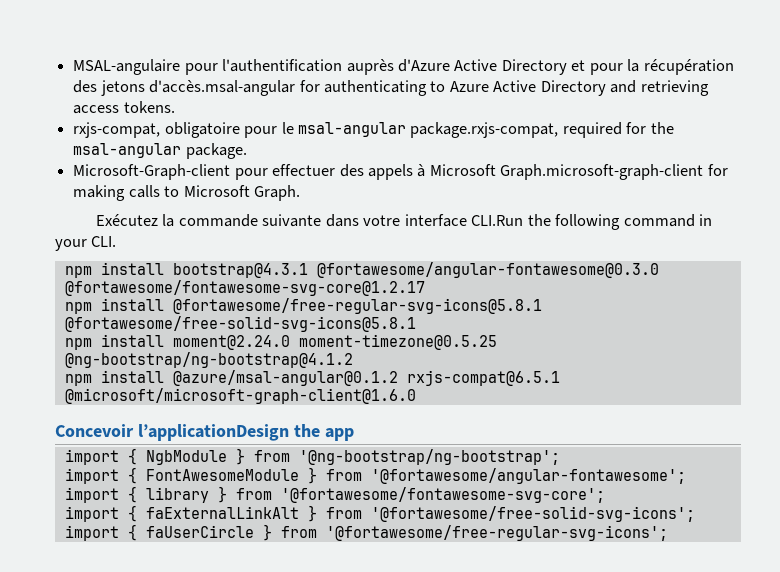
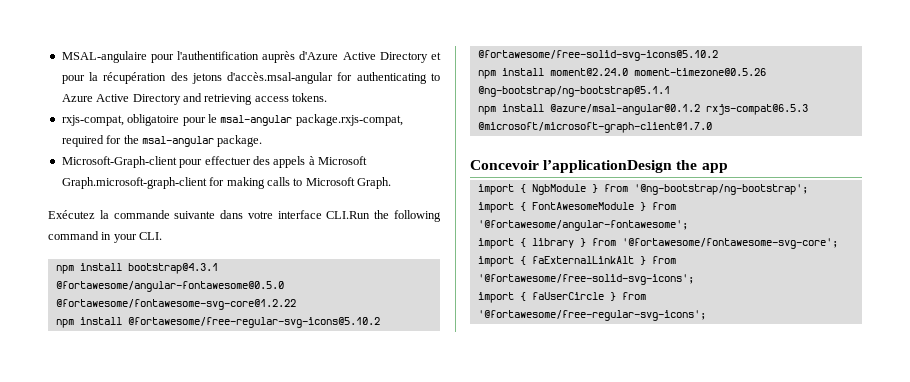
- npm install bootstrap@4.3.1 @fortawesome/angular-fontawesome@0.3.0 @fortawesome/fontawesome-svg-core@1.2.17
- npm install @fortawesome/free-regular-svg-icons@5.8.1 @fortawesome/free-solid-svg-icons@5.8.1
+ npm install bootstrap@4.3.1 @fortawesome/angular-fontawesome@0.5.0 @fortawesome/fontawesome-svg-core@1.2.22
+ npm install @fortawesome/free-regular-svg-icons@5.10.2 @fortawesome/free-solid-svg-icons@5.10.2
- npm install moment@2.24.0 moment-timezone@0.5.25 @ng-bootstrap/ng-bootstrap@4.1.2
+ npm install moment@2.24.0 moment-timezone@0.5.26 @ng-bootstrap/ng-bootstrap@5.1.1
- npm install @azure/msal-angular@0.1.2 rxjs-compat@6.5.1 @microsoft/microsoft-graph-client@1.6.0
+ npm install @azure/msal-angular@0.1.2 rxjs-compat@6.5.3 @microsoft/microsoft-graph-client@1.7.0

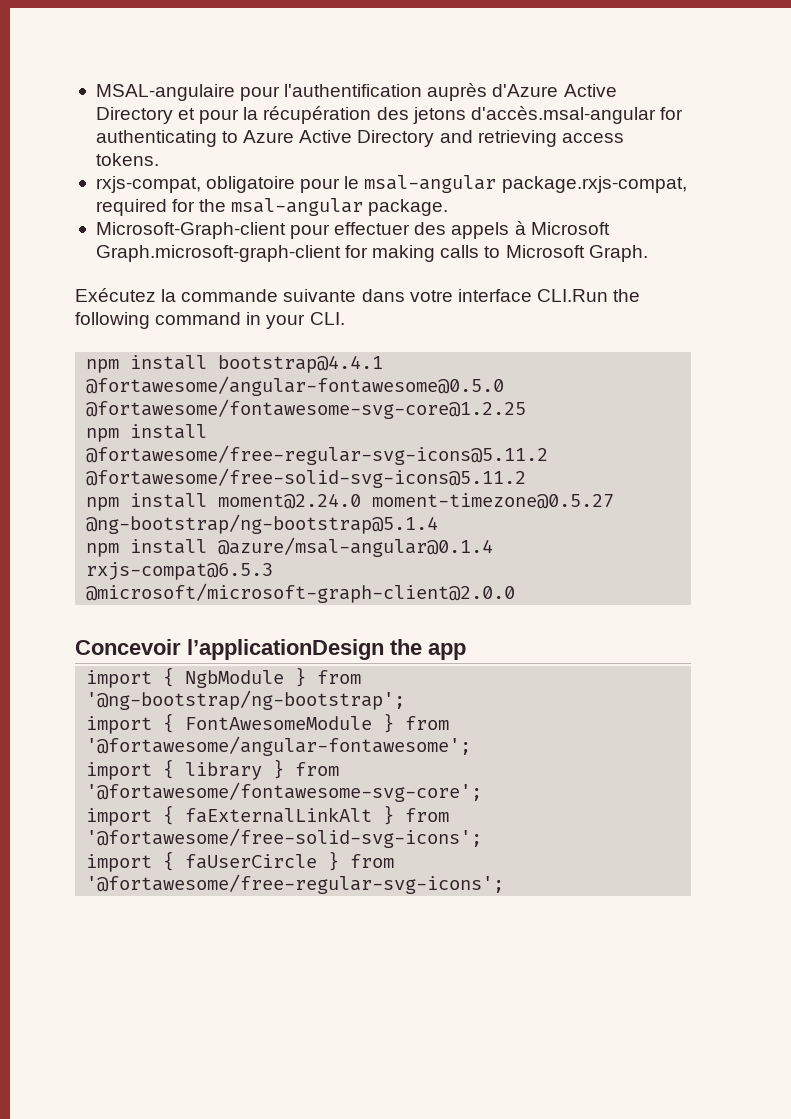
- npm install bootstrap@4.3.1 @fortawesome/angular-fontawesome@0.5.0 @fortawesome/fontawesome-svg-core@1.2.22
- npm install @fortawesome/free-regular-svg-icons@5.10.2 @fortawesome/free-solid-svg-icons@5.10.2
+ npm install bootstrap@4.4.1 @fortawesome/angular-fontawesome@0.5.0 @fortawesome/fontawesome-svg-core@1.2.25
+ npm install @fortawesome/free-regular-svg-icons@5.11.2 @fortawesome/free-solid-svg-icons@5.11.2
- npm install moment@2.24.0 moment-timezone@0.5.26 @ng-bootstrap/ng-bootstrap@5.1.1
- npm install @azure/msal-angular@0.1.2 rxjs-compat@6.5.3 @microsoft/microsoft-graph-client@1.7.0
+ npm install moment@2.24.0 moment-timezone@0.5.27 @ng-bootstrap/ng-bootstrap@5.1.4
+ npm install @azure/msal-angular@0.1.4 rxjs-compat@6.5.3 @microsoft/microsoft-graph-client@2.0.0

